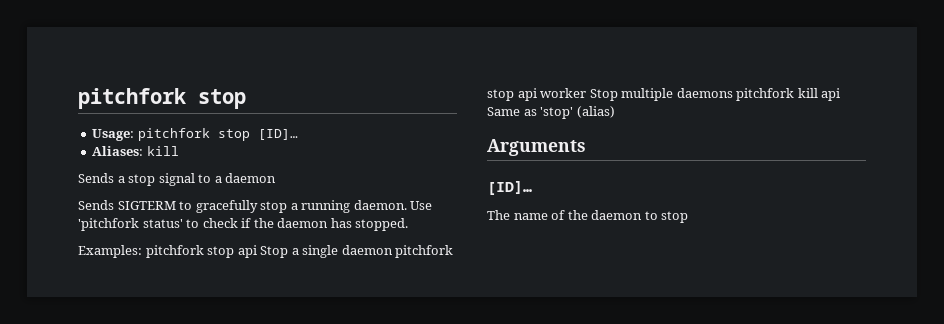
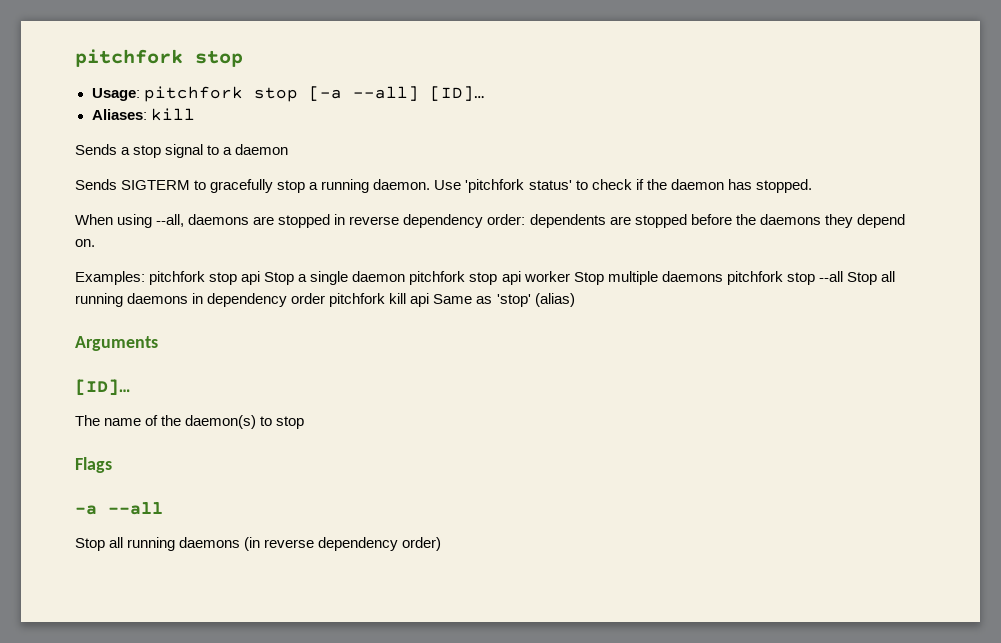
- Usage: pitchfork stop [ID]…
+ Usage: pitchfork stop [-a --all] [ID]…
+ When using --all, daemons are stopped in reverse dependency order: dependents are stopped before the daemons they depend on.
- Examples: pitchfork stop api Stop a single daemon pitchfork stop api worker Stop multiple daemons pitchfork kill api Same as 'stop' (alias)
+ Examples: pitchfork stop api Stop a single daemon pitchfork stop api worker Stop multiple daemons pitchfork stop --all Stop all running daemons in dependency order pitchfork kill api Same as 'stop' (alias)
- The name of the daemon to stop
+ The name of the daemon(s) to stop
+ Flags
+ -a --all
+ Stop all running daemons (in reverse dependency order)

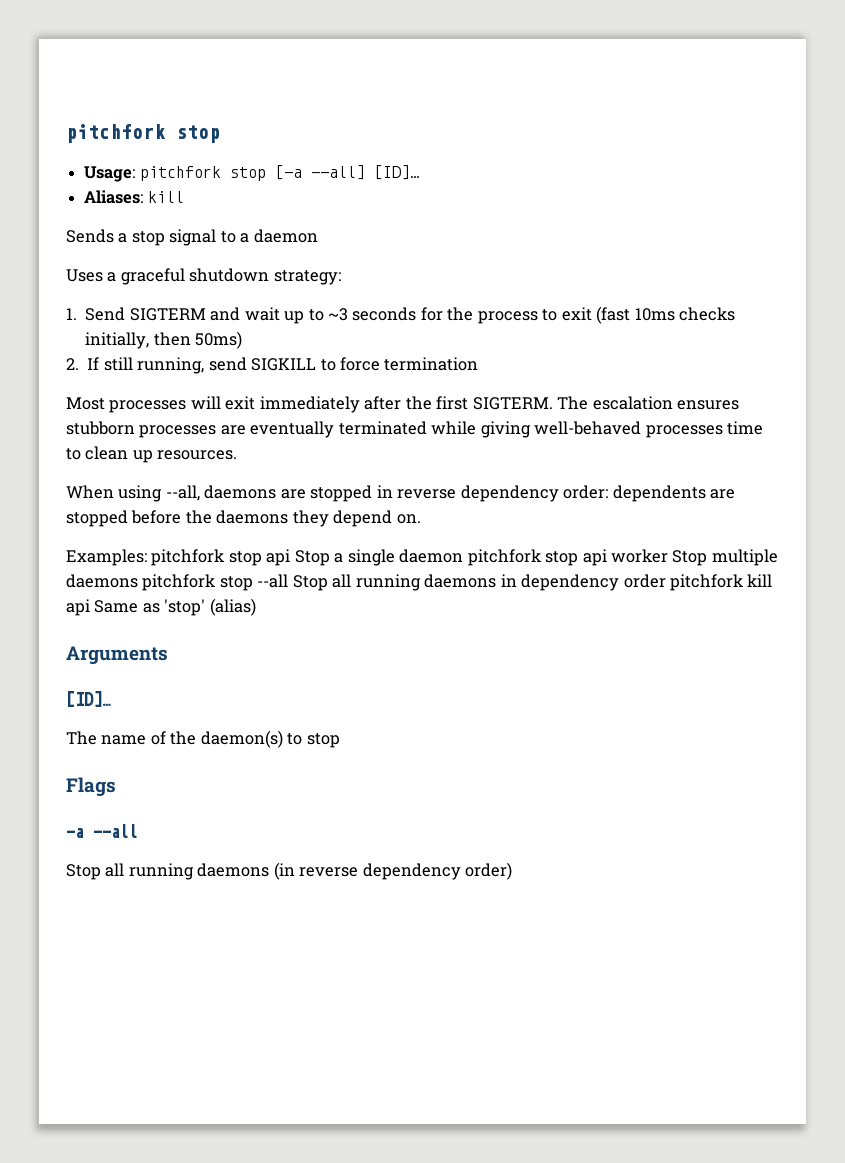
- Sends SIGTERM to gracefully stop a running daemon. Use 'pitchfork status' to check if the daemon has stopped.
+ Uses a graceful shutdown strategy:
+ 1. Send SIGTERM and wait up to ~3 seconds for the process to exit (fast 10ms checks initially, then 50ms)
+ 2. If still running, send SIGKILL to force termination
+ Most processes will exit immediately after the first SIGTERM. The escalation ensures stubborn processes are eventually terminated while giving well-behaved processes time to clean up resources.

